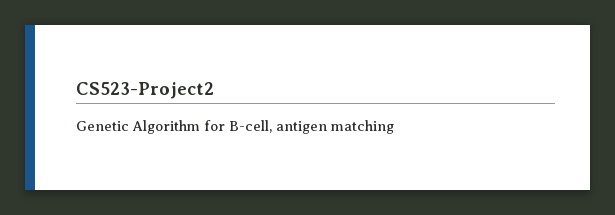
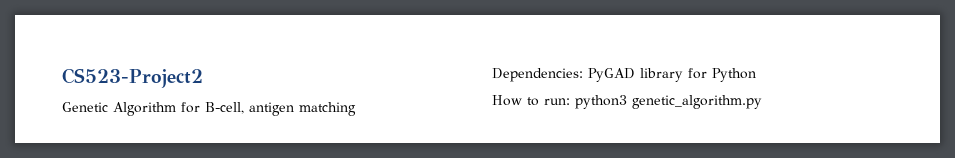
+ Dependencies: PyGAD library for Python
+ How to run: python3 genetic_algorithm.py

